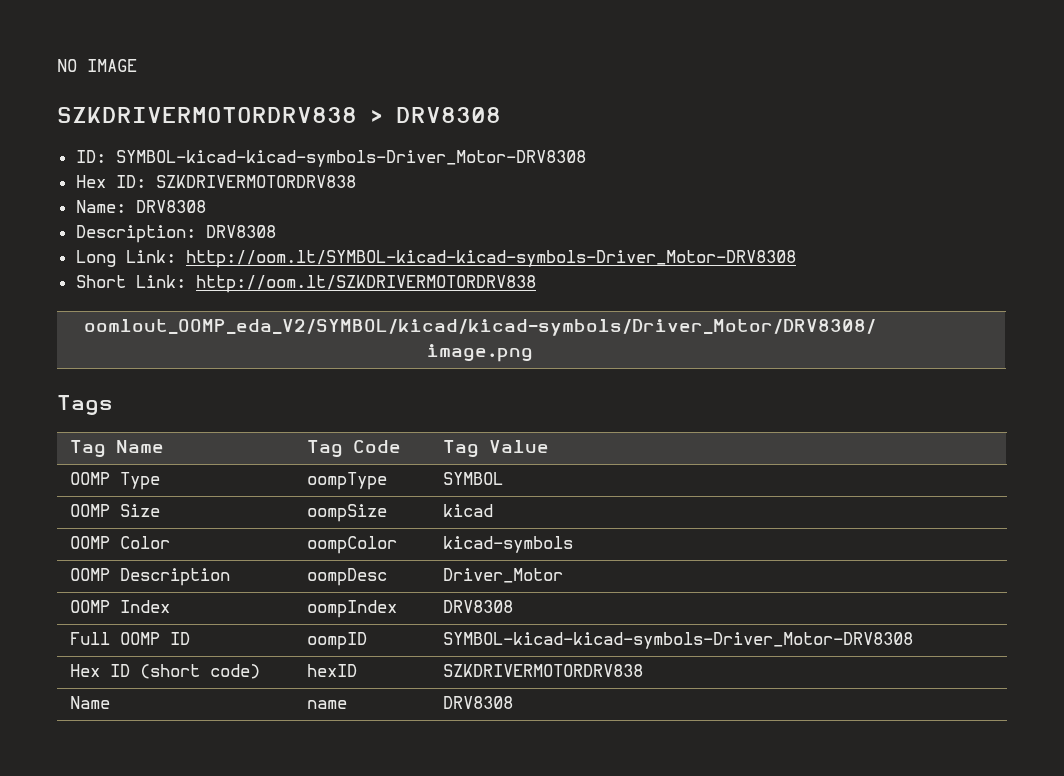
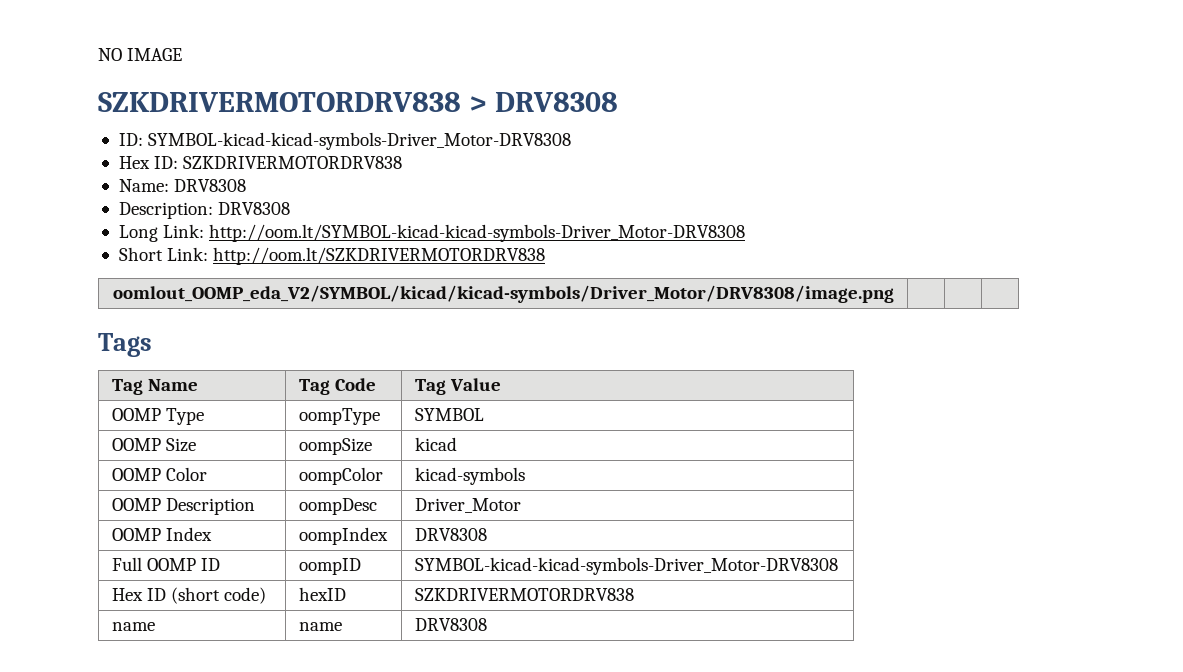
- Name | name | DRV8308
+ name | name | DRV8308

